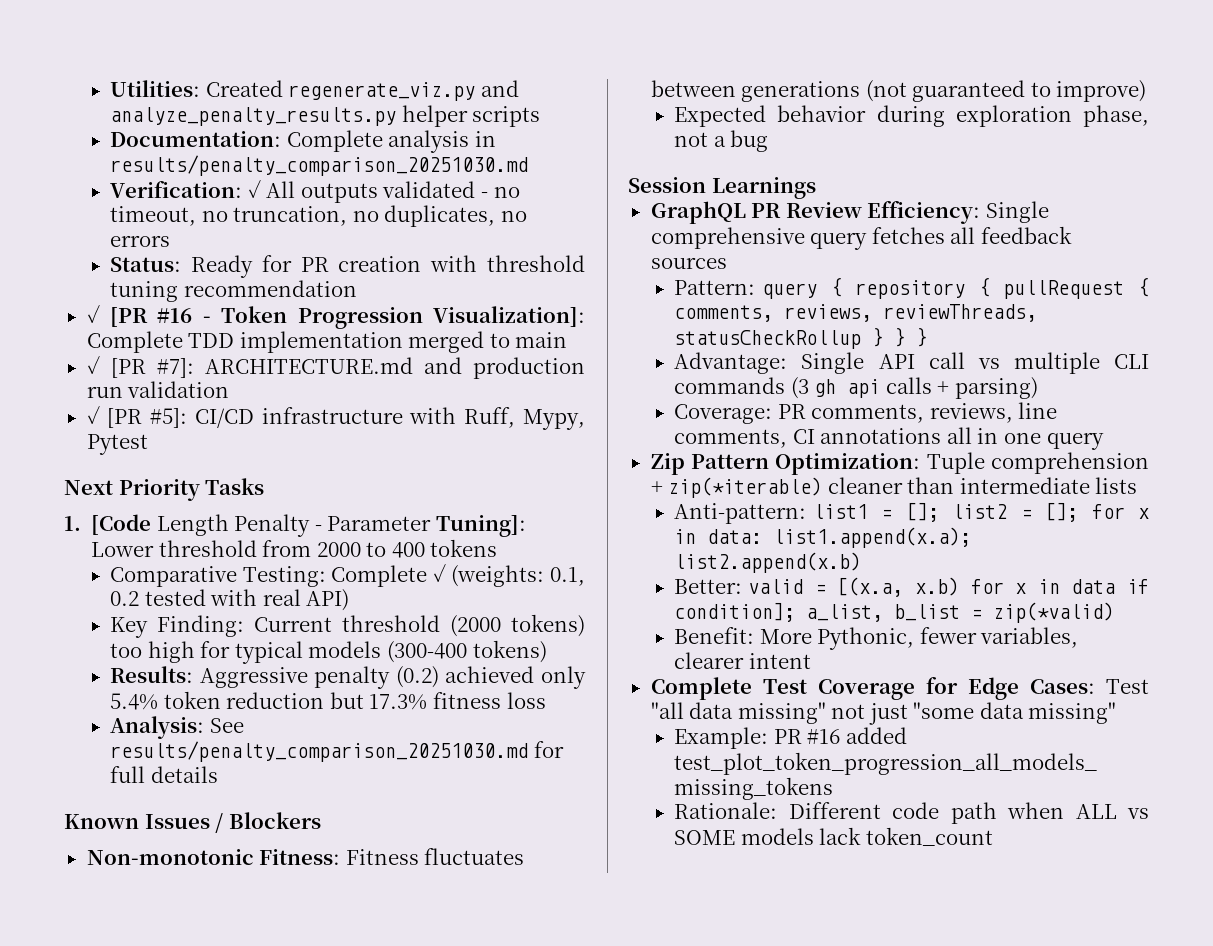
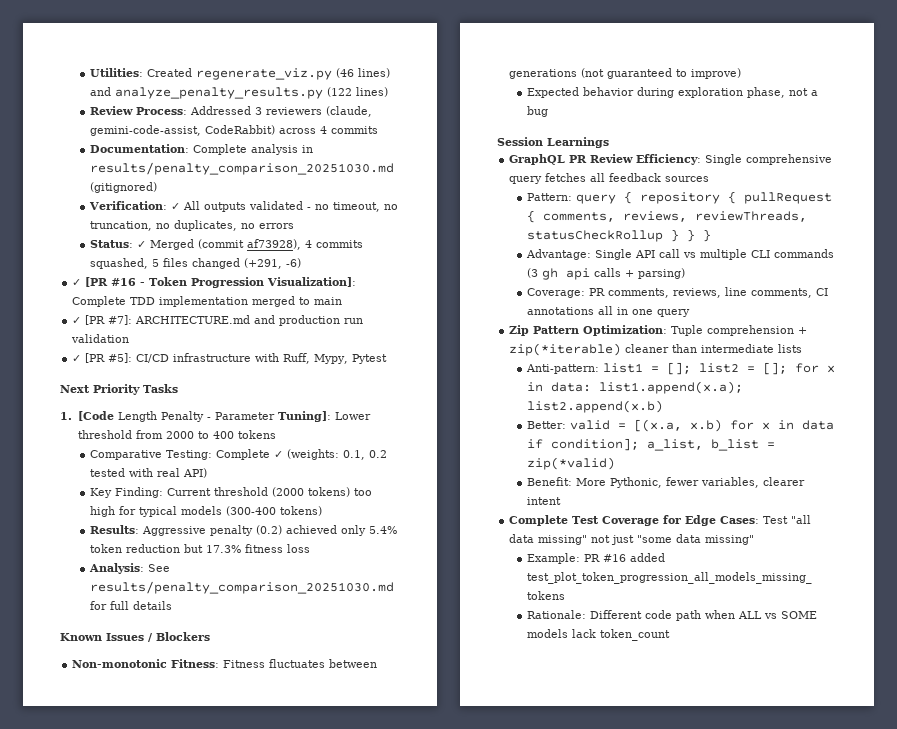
- Utilities: Created regenerate_viz.py and analyze_penalty_results.py helper scripts
+ Utilities: Created regenerate_viz.py (46 lines) and analyze_penalty_results.py (122 lines)
+ Review Process: Addressed 3 reviewers (claude, gemini-code-assist, CodeRabbit) across 4 commits
- Documentation: Complete analysis in results/penalty_comparison_20251030.md
+ Documentation: Complete analysis in results/penalty_comparison_20251030.md (gitignored)
- Status: Ready for PR creation with threshold tuning recommendation
+ Status: ✓ Merged (commit af73928), 4 commits squashed, 5 files changed (+291, -6)

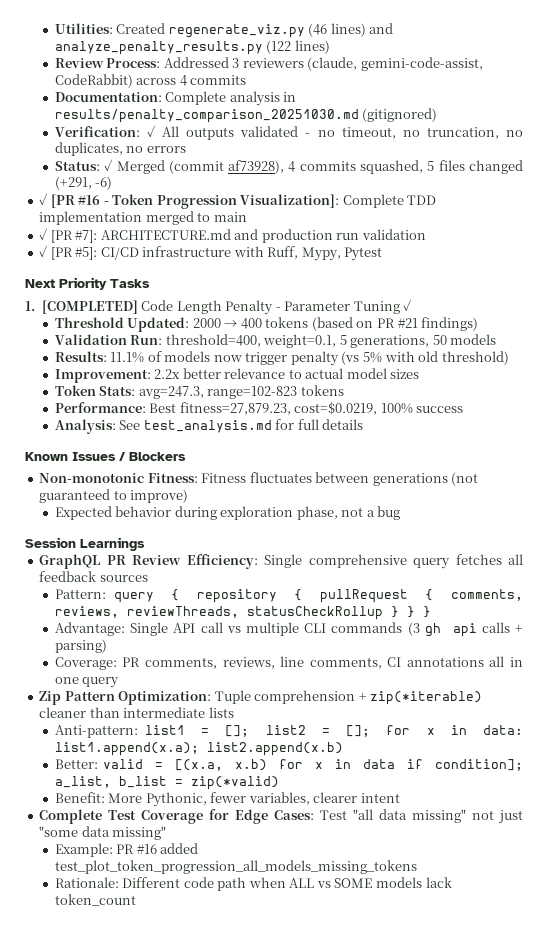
- 1. [Code Length Penalty - Parameter Tuning]: Lower threshold from 2000 to 400 tokens
- Comparative Testing: Complete ✓ (weights: 0.1, 0.2 tested with real API)
- Key Finding: Current threshold (2000 tokens) too high for typical models (300-400 tokens)
+ 1. [COMPLETED] Code Length Penalty - Parameter Tuning ✓
+ Threshold Updated: 2000 → 400 tokens (based on PR #21 findings)
+ Validation Run: threshold=400, weight=0.1, 5 generations, 50 models
- Results: Aggressive penalty (0.2) achieved only 5.4% token reduction but 17.3% fitness loss
+ Results: 11.1% of models now trigger penalty (vs 5% with old threshold)
+ Improvement: 2.2x better relevance to actual model sizes
+ Token Stats: avg=247.3, range=102-823 tokens
+ Performance: Best fitness=27,879.23, cost=$0.0219, 100% success
- Analysis: See results/penalty_comparison_20251030.md for full details
+ Analysis: See test_analysis.md for full details

